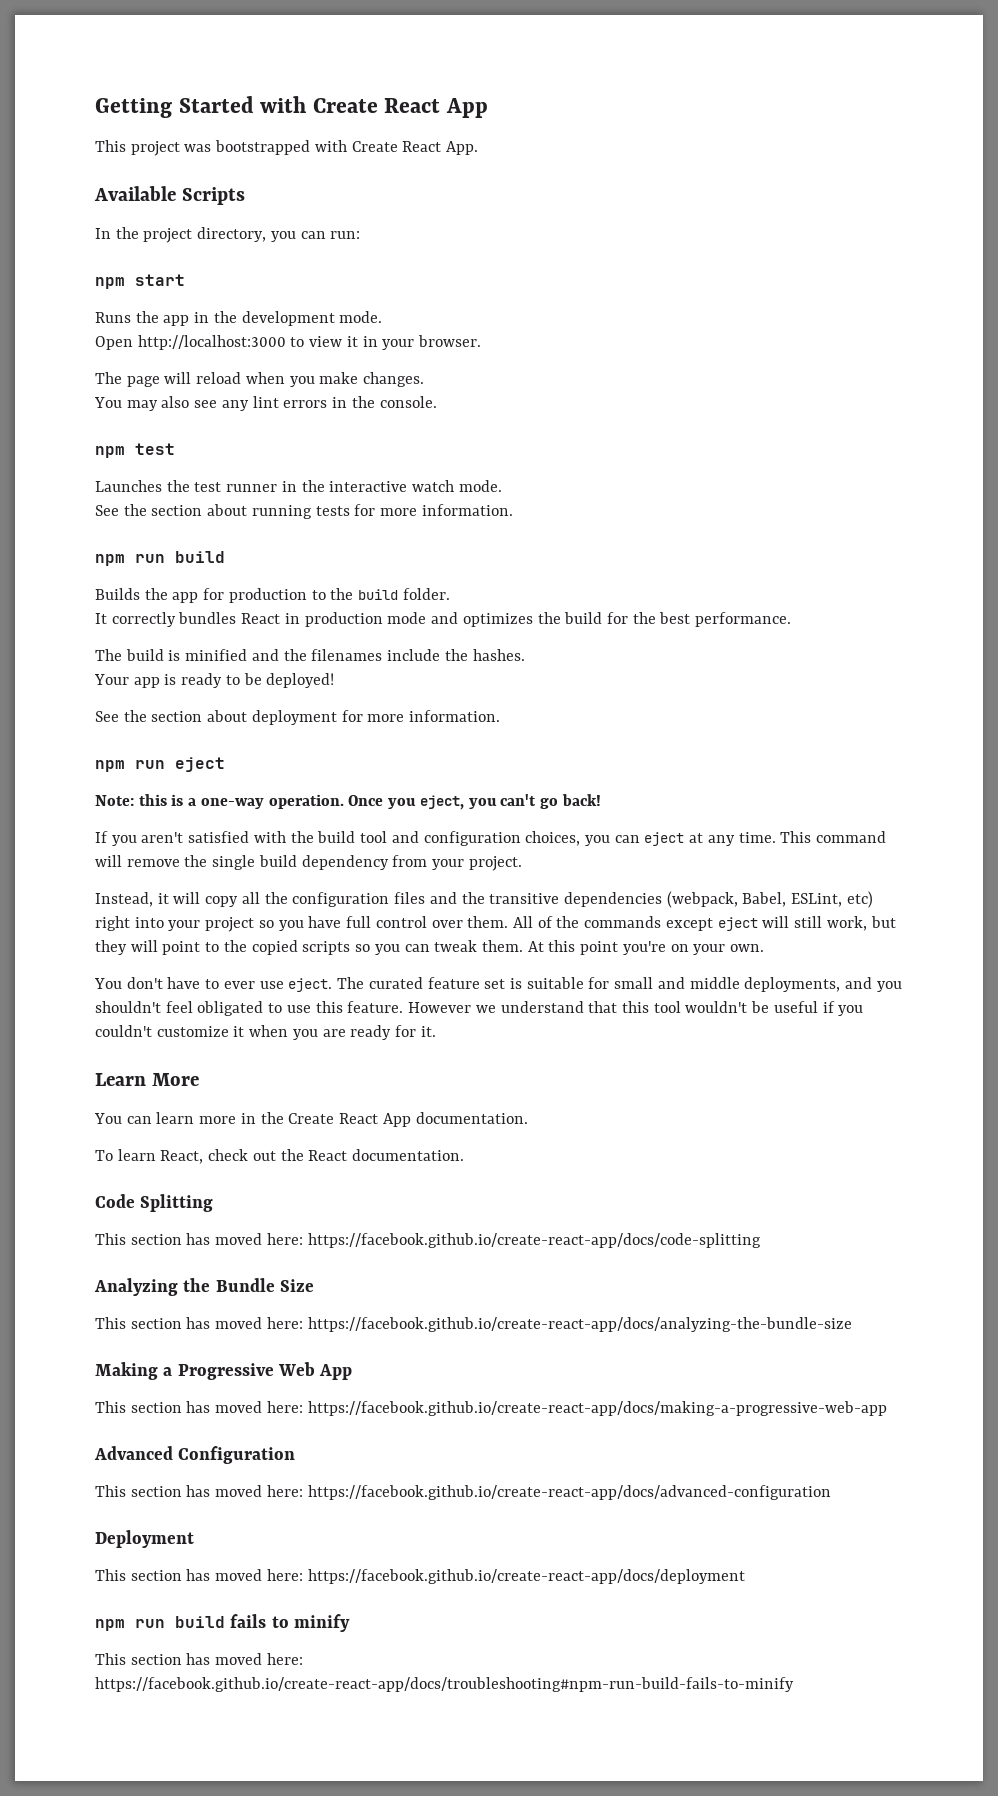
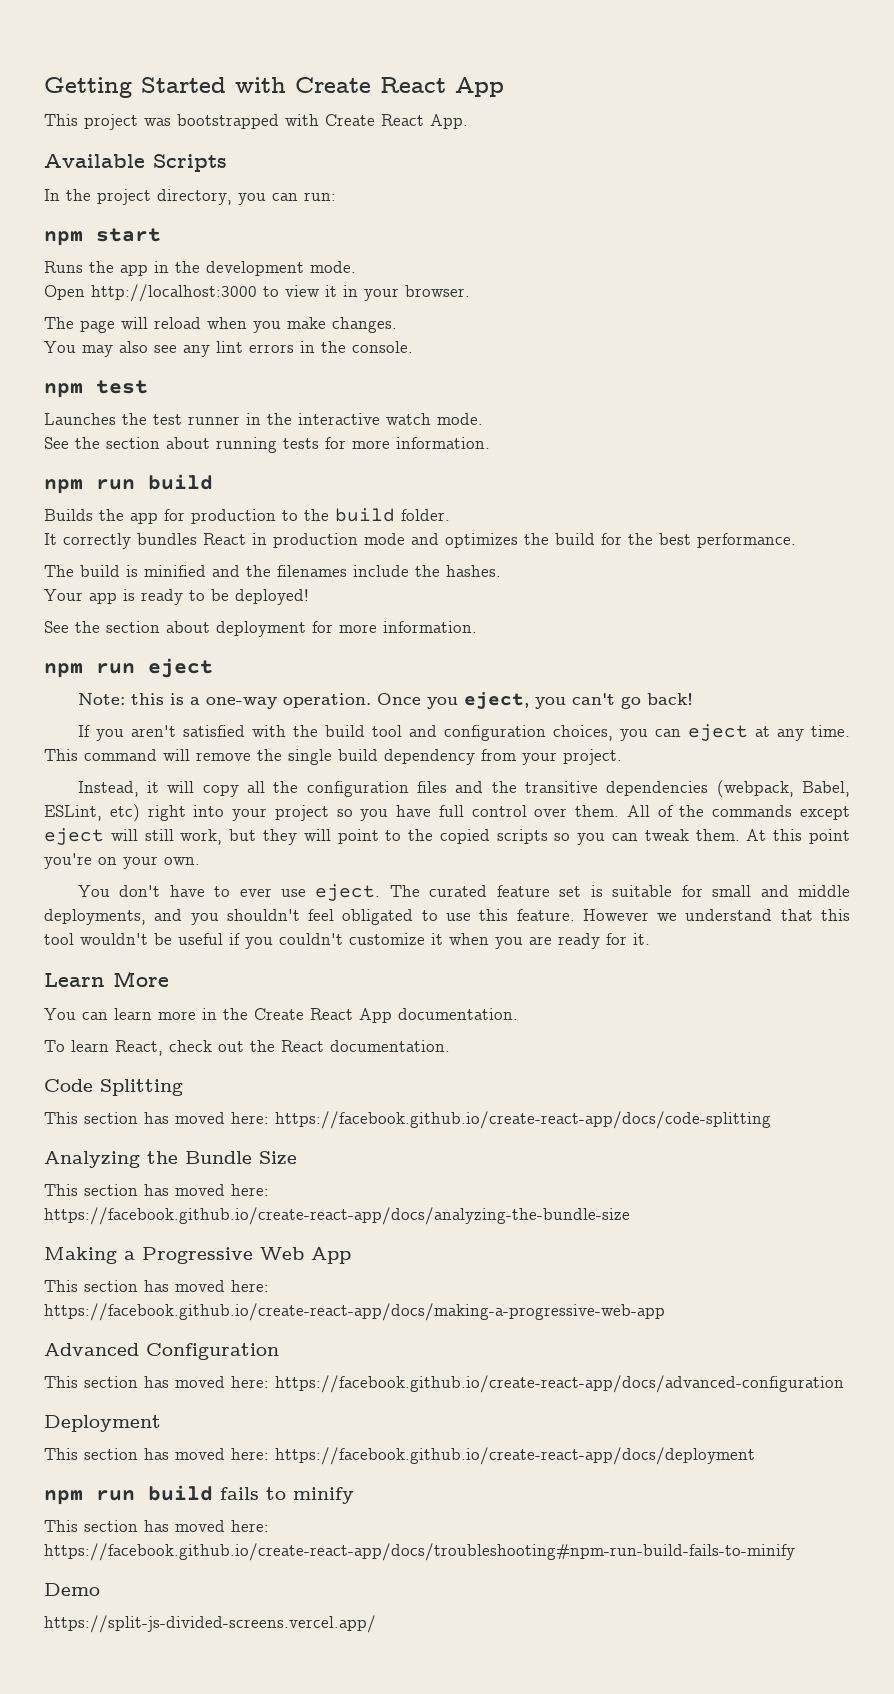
+ Demo
+ https://split-js-divided-screens.vercel.app/

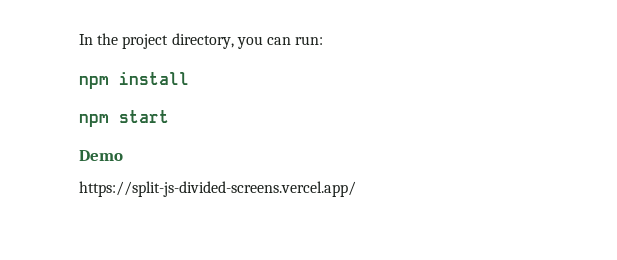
- Getting Started with Create React App
- This project was bootstrapped with Create React App.
- Available Scripts
+ npm install
  npm start
- Runs the app in the development mode.
- Open http://localhost:3000 to view it in your browser.
- The page will reload when you make changes.
- You may also see any lint errors in the console.
- npm test
- Launches the test runner in the interactive watch mode.
- See the section about running tests for more information.
- npm run build
- Builds the app for production to the build folder.
- It correctly bundles React in production mode and optimizes the build for the best performance.
- The build is minified and the filenames include the hashes.
- Your app is ready to be deployed!
- See the section about deployment for more information.
- npm run eject
- Note: this is a one-way operation. Once you eject, you can't go back!
- If you aren't satisfied with the build tool and configuration choices, you can eject at any time. This command will remove the single build dependency from your project.
- Instead, it will copy all the configuration files and the transitive dependencies (webpack, Babel, ESLint, etc) right into your project so you have full control over them. All of the commands except eject will still work, but they will point to the copied scripts so you can tweak them. At this point you're on your own.
- You don't have to ever use eject. The curated feature set is suitable for small and middle deployments, and you shouldn't feel obligated to use this feature. However we understand that this tool wouldn't be useful if you couldn't customize it when you are ready for it.
- Learn More
- You can learn more in the Create React App documentation.
- To learn React, check out the React documentation.
- Code Splitting
- This section has moved here: https://facebook.github.io/create-react-app/docs/code-splitting
- Analyzing the Bundle Size
- This section has moved here: https://facebook.github.io/create-react-app/docs/analyzing-the-bundle-size
- Making a Progressive Web App
- This section has moved here: https://facebook.github.io/create-react-app/docs/making-a-progressive-web-app
- Advanced Configuration
- This section has moved here: https://facebook.github.io/create-react-app/docs/advanced-configuration
- Deployment
- This section has moved here: https://facebook.github.io/create-react-app/docs/deployment
- npm run build fails to minify
- This section has moved here: https://facebook.github.io/create-react-app/docs/troubleshooting#npm-run-build-fails-to-minify

